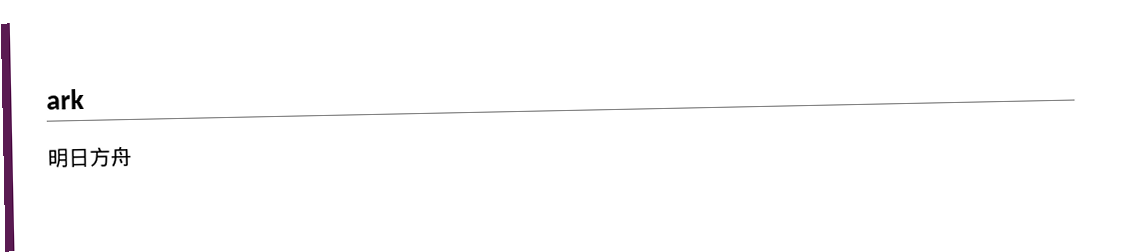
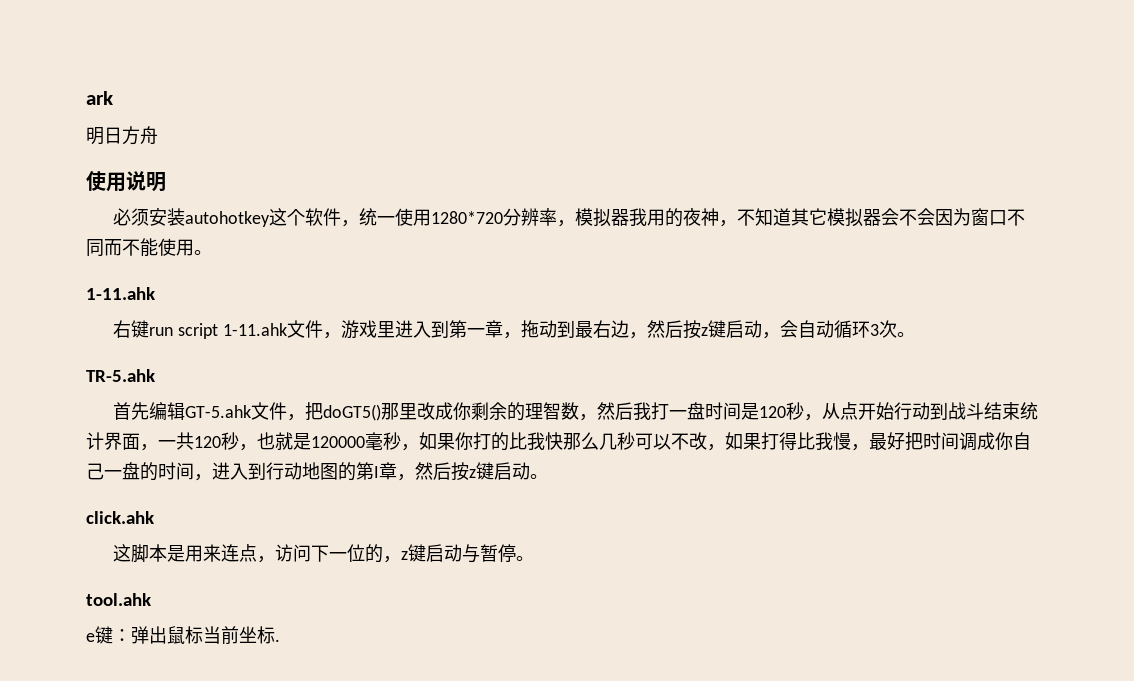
+ 使用说明
+ 必须安装autohotkey这个软件，统一使用1280*720分辨率，模拟器我用的夜神，不知道其它模拟器会不会因为窗口不同而不能使用。
+ 1-11.ahk
+ 右键run script 1-11.ahk文件，游戏里进入到第一章，拖动到最右边，然后按z键启动，会自动循环3次。
+ TR-5.ahk
+ 首先编辑GT-5.ahk文件，把doGT5()那里改成你剩余的理智数，然后我打一盘时间是120秒，从点开始行动到战斗结束统计界面，一共120秒，也就是120000毫秒，如果你打的比我快那么几秒可以不改，如果打得比我慢，最好把时间调成你自己一盘的时间，进入到行动地图的第I章，然后按z键启动。
+ click.ahk
+ 这脚本是用来连点，访问下一位的，z键启动与暂停。
+ tool.ahk
+ e键：弹出鼠标当前坐标.

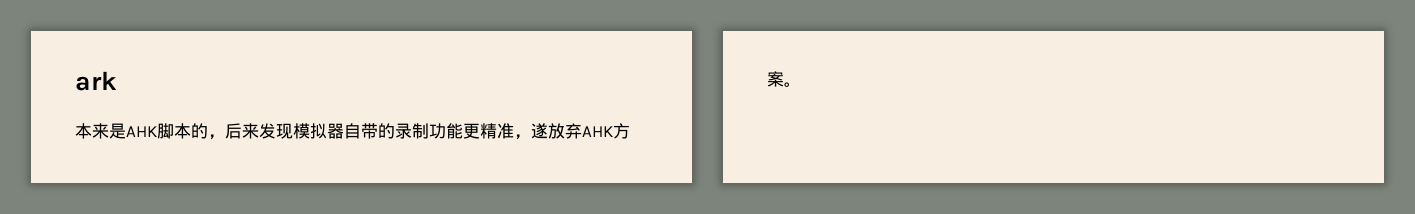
- 明日方舟
- 使用说明
- 必须安装autohotkey这个软件，统一使用1280*720分辨率，模拟器我用的夜神，不知道其它模拟器会不会因为窗口不同而不能使用。
- 1-11.ahk
- 右键run script 1-11.ahk文件，游戏里进入到第一章，拖动到最右边，然后按z键启动，会自动循环3次。
- TR-5.ahk
- 首先编辑GT-5.ahk文件，把doGT5()那里改成你剩余的理智数，然后我打一盘时间是120秒，从点开始行动到战斗结束统计界面，一共120秒，也就是120000毫秒，如果你打的比我快那么几秒可以不改，如果打得比我慢，最好把时间调成你自己一盘的时间，进入到行动地图的第I章，然后按z键启动。
- click.ahk
- 这脚本是用来连点，访问下一位的，z键启动与暂停。
- tool.ahk
- e键：弹出鼠标当前坐标.
+ 本来是AHK脚本的，后来发现模拟器自带的录制功能更精准，遂放弃AHK方案。

